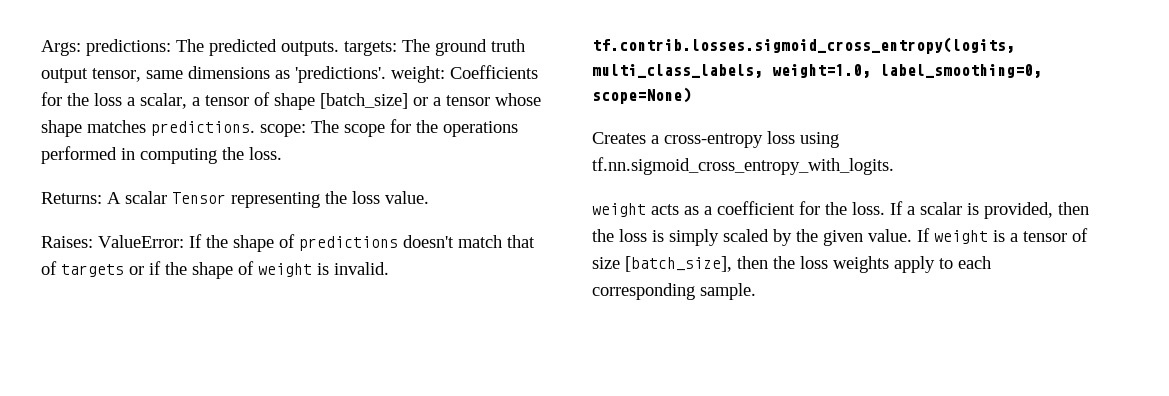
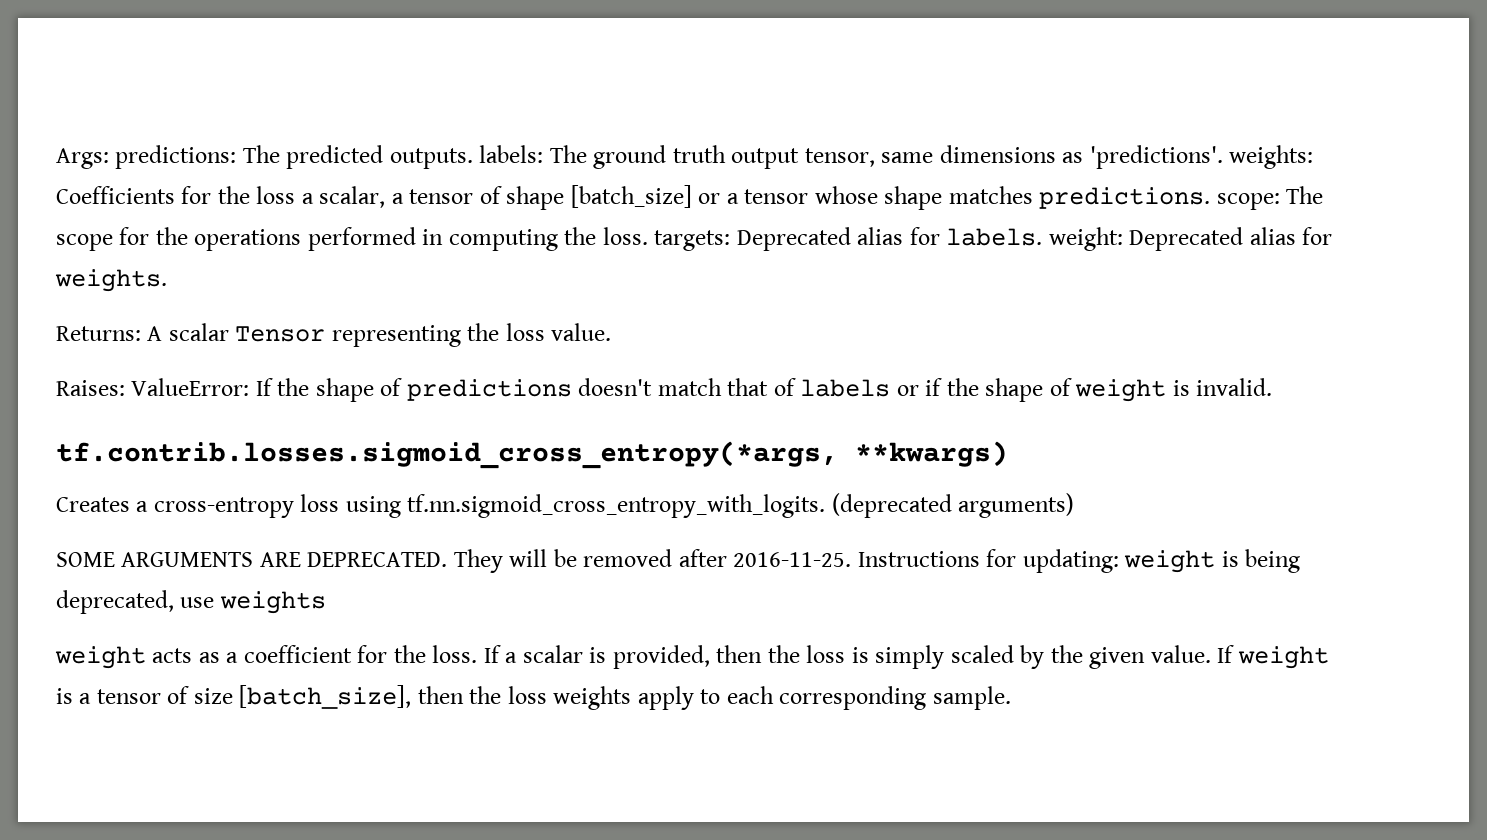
- Args: predictions: The predicted outputs. targets: The ground truth output tensor, same dimensions as 'predictions'. weight: Coefficients for the loss a scalar, a tensor of shape [batch_size] or a tensor whose shape matches predictions. scope: The scope for the operations performed in computing the loss.
+ Args: predictions: The predicted outputs. labels: The ground truth output tensor, same dimensions as 'predictions'. weights: Coefficients for the loss a scalar, a tensor of shape [batch_size] or a tensor whose shape matches predictions. scope: The scope for the operations performed in computing the loss. targets: Deprecated alias for labels. weight: Deprecated alias for weights.
- Raises: ValueError: If the shape of predictions doesn't match that of targets or if the shape of weight is invalid.
+ Raises: ValueError: If the shape of predictions doesn't match that of labels or if the shape of weight is invalid.
- tf.contrib.losses.sigmoid_cross_entropy(logits, multi_class_labels, weight=1.0, label_smoothing=0, scope=None)
+ tf.contrib.losses.sigmoid_cross_entropy(*args, **kwargs)
- Creates a cross-entropy loss using tf.nn.sigmoid_cross_entropy_with_logits.
+ Creates a cross-entropy loss using tf.nn.sigmoid_cross_entropy_with_logits. (deprecated arguments)
+ SOME ARGUMENTS ARE DEPRECATED. They will be removed after 2016-11-25. Instructions for updating: weight is being deprecated, use weights

